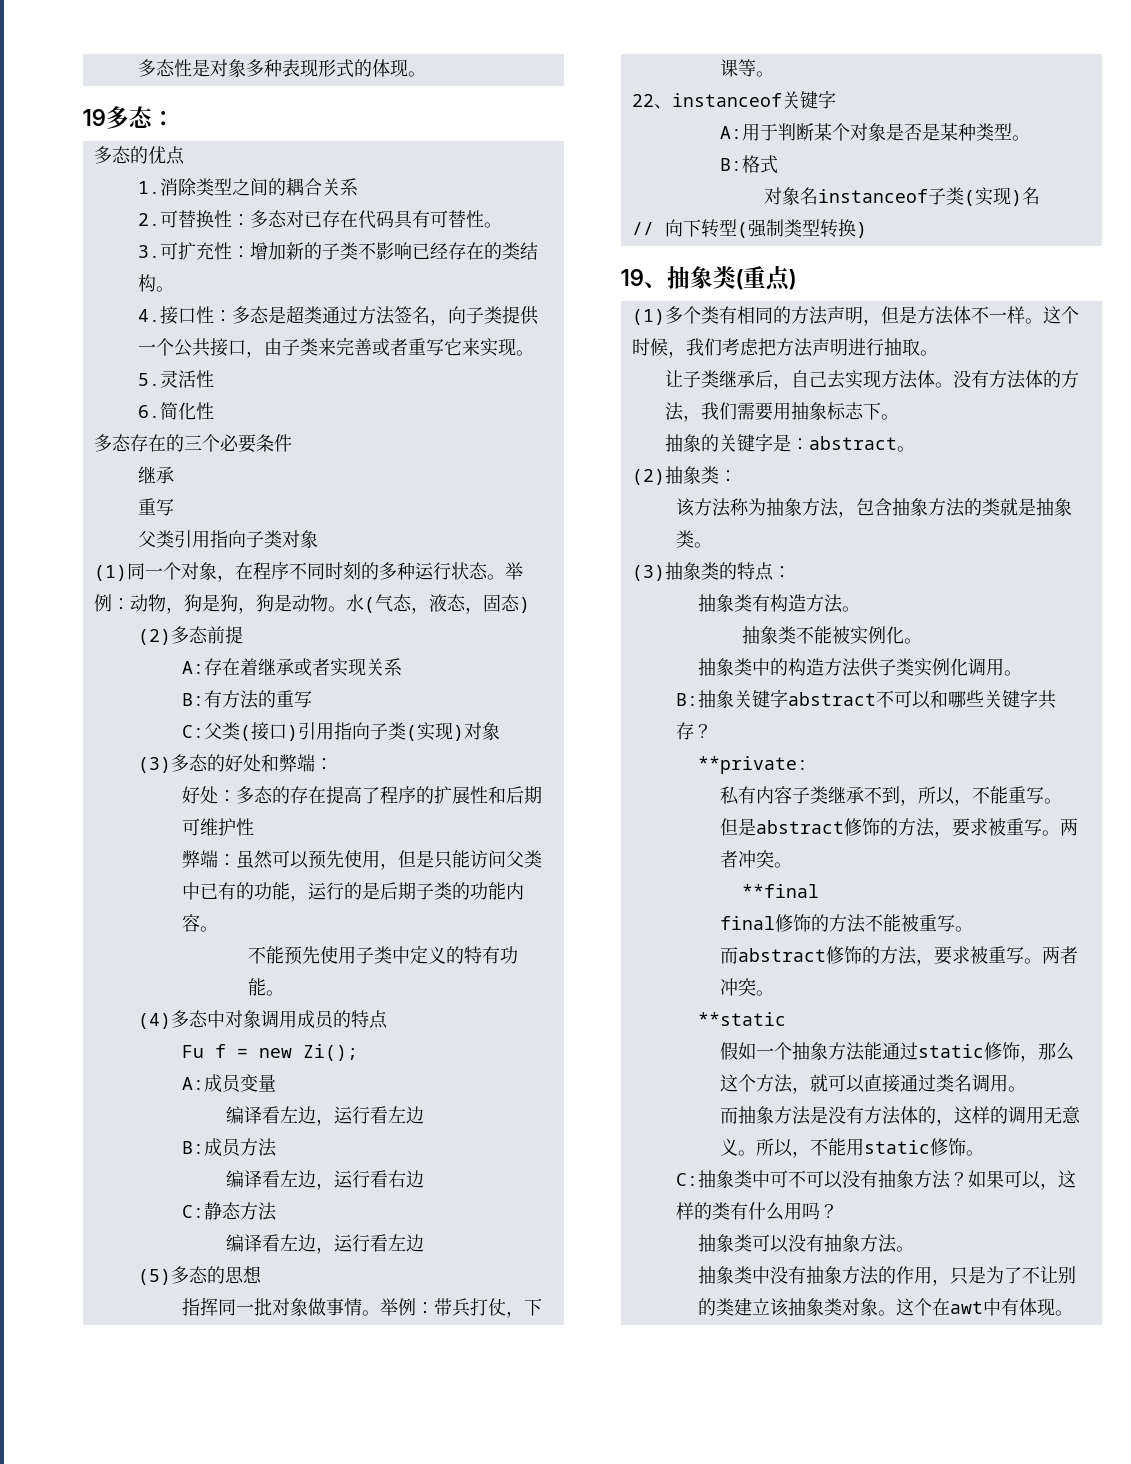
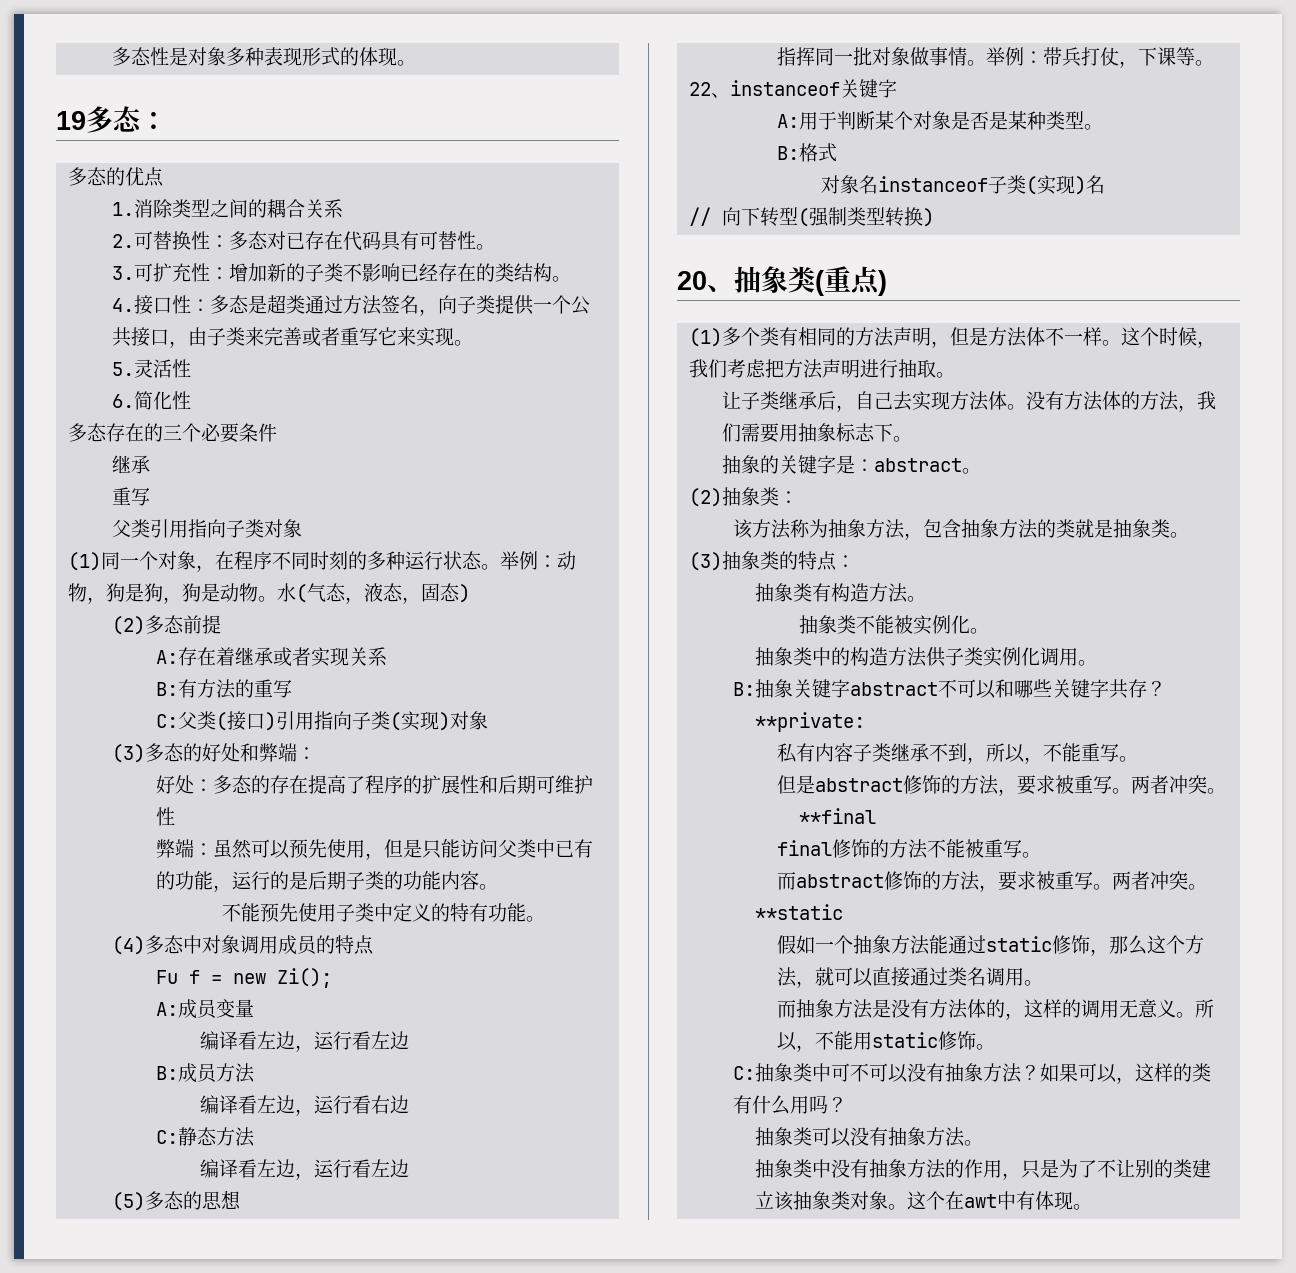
- 19、抽象类(重点)
+ 20、抽象类(重点)

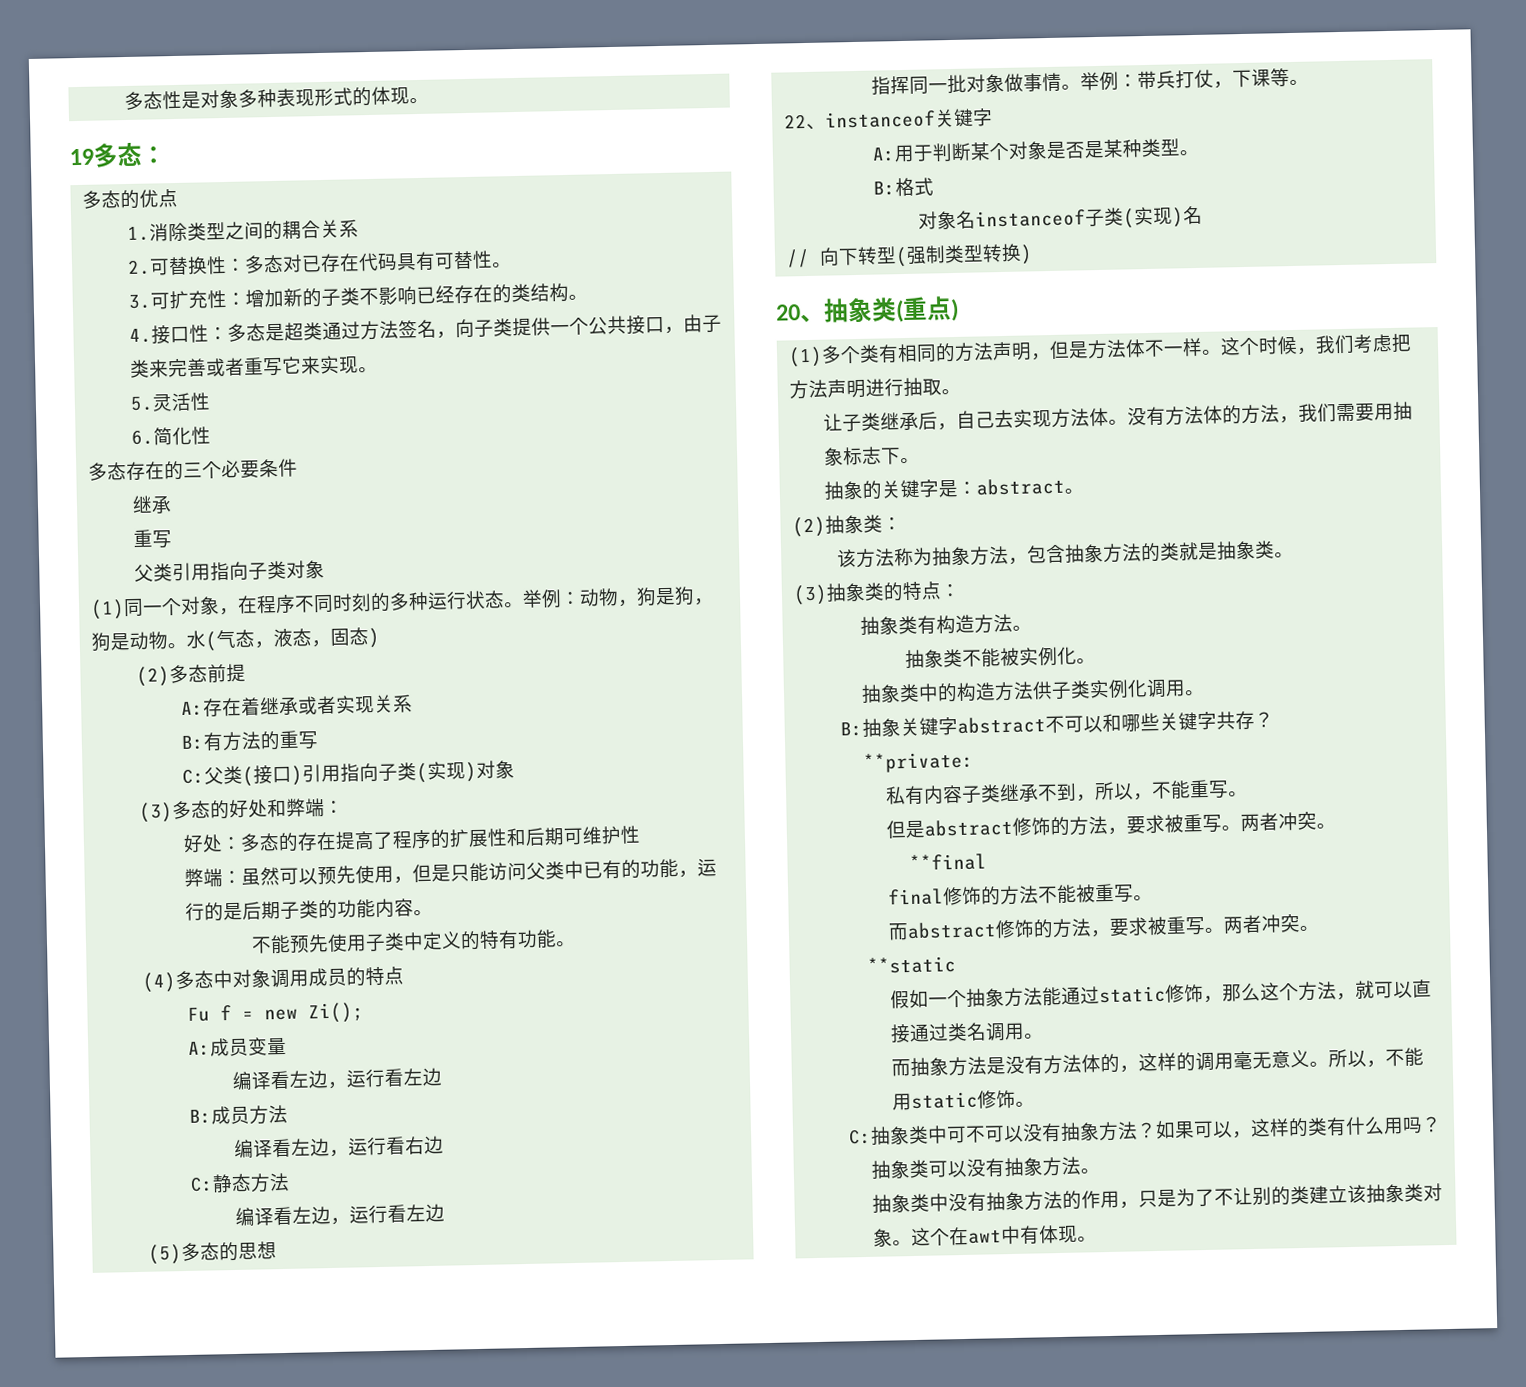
- 而抽象方法是没有方法体的，这样的调用无意义。
+ 而抽象方法是没有方法体的，这样的调用毫无意义。

